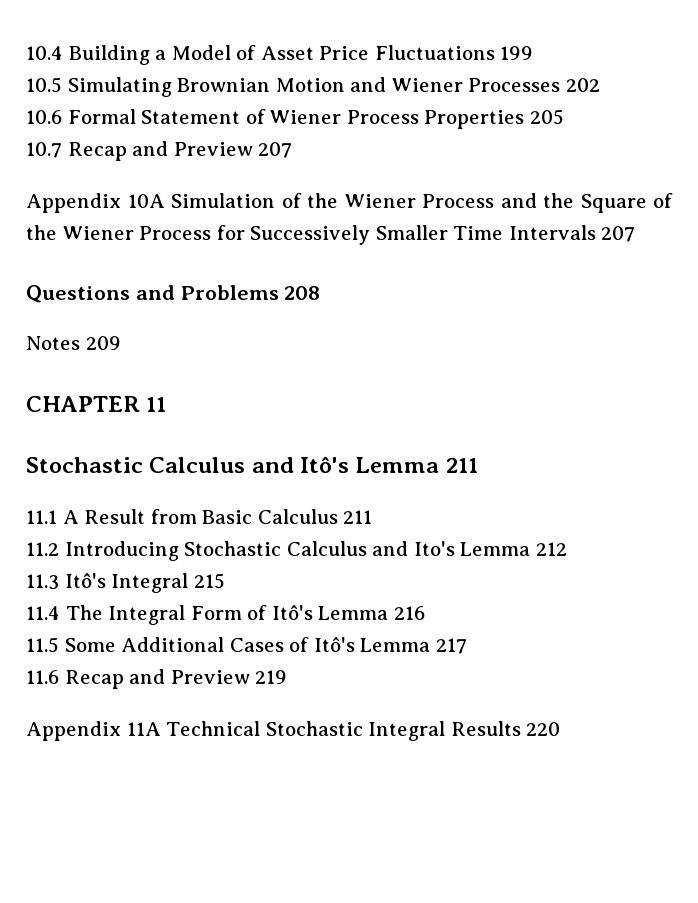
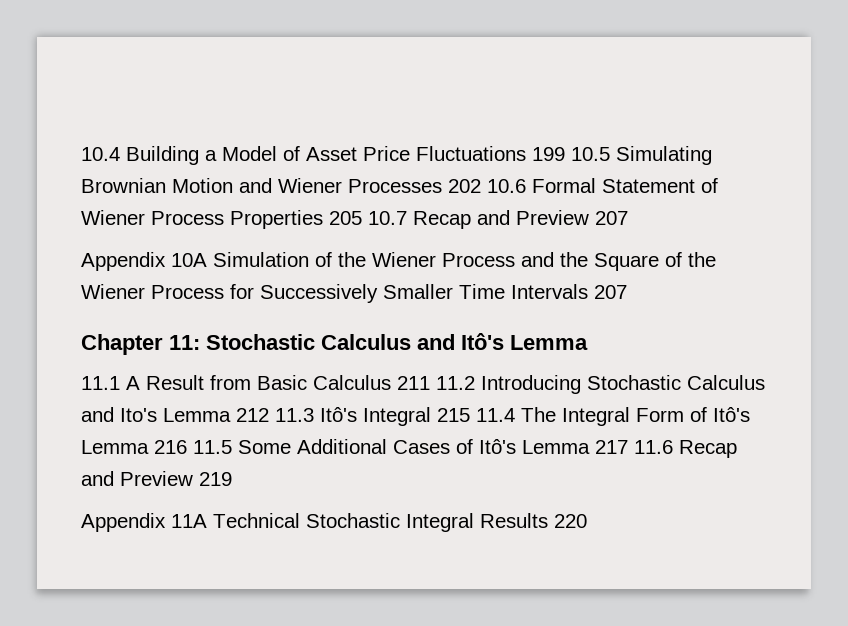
- 10.4 Building a Model of Asset Price Fluctuations 199
- 10.5 Simulating Brownian Motion and Wiener Processes 202
- 10.6 Formal Statement of Wiener Process Properties 205
- 10.7 Recap and Preview 207
+ 10.4 Building a Model of Asset Price Fluctuations 199 10.5 Simulating Brownian Motion and Wiener Processes 202 10.6 Formal Statement of Wiener Process Properties 205 10.7 Recap and Preview 207
- Questions and Problems 208
- Notes 209
- CHAPTER 11
- Stochastic Calculus and Itô's Lemma 211
+ Chapter 11: Stochastic Calculus and Itô's Lemma
- 11.1 A Result from Basic Calculus 211
- 11.2 Introducing Stochastic Calculus and Ito's Lemma 212
- 11.3 Itô's Integral 215
- 11.4 The Integral Form of Itô's Lemma 216
- 11.5 Some Additional Cases of Itô's Lemma 217
- 11.6 Recap and Preview 219
+ 11.1 A Result from Basic Calculus 211 11.2 Introducing Stochastic Calculus and Ito's Lemma 212 11.3 Itô's Integral 215 11.4 The Integral Form of Itô's Lemma 216 11.5 Some Additional Cases of Itô's Lemma 217 11.6 Recap and Preview 219

